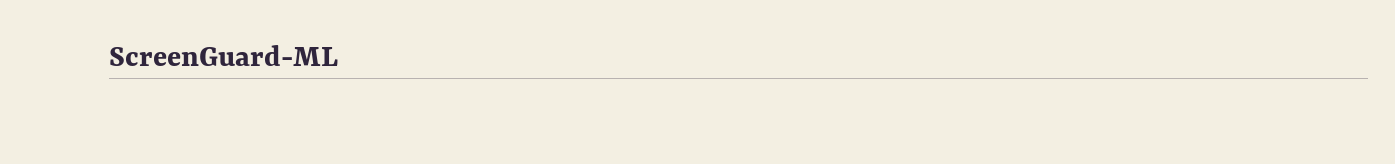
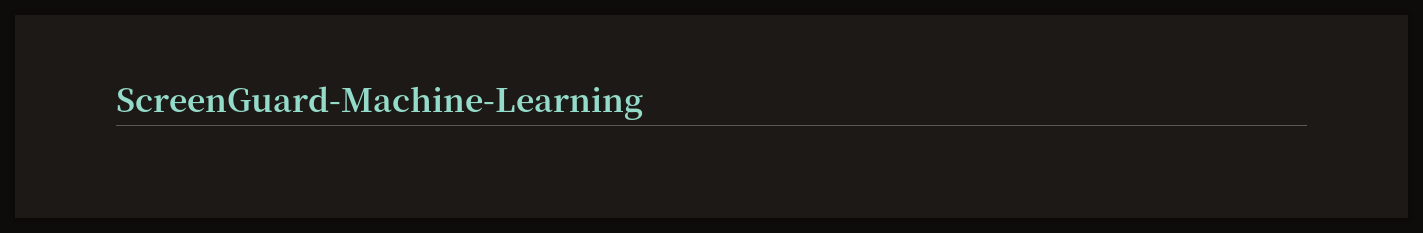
- ScreenGuard-ML
+ ScreenGuard-Machine-Learning

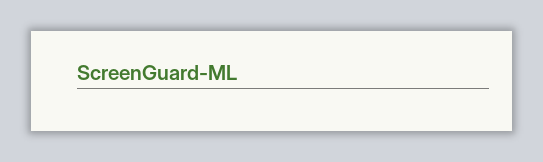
- ScreenGuard-Machine-Learning
+ ScreenGuard-ML

